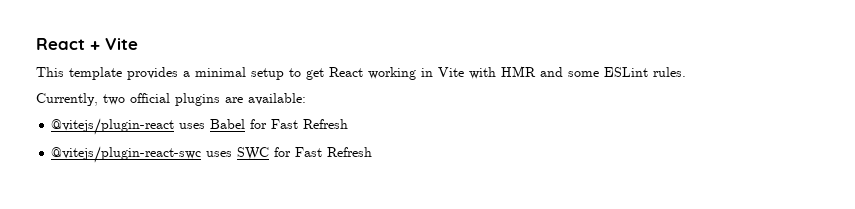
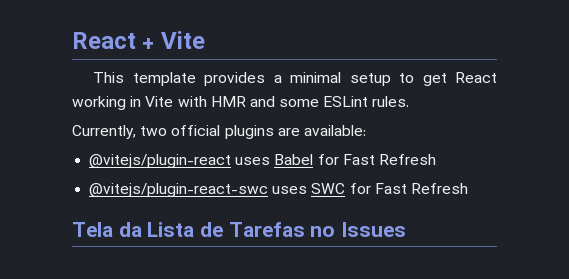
+ Tela da Lista de Tarefas no Issues

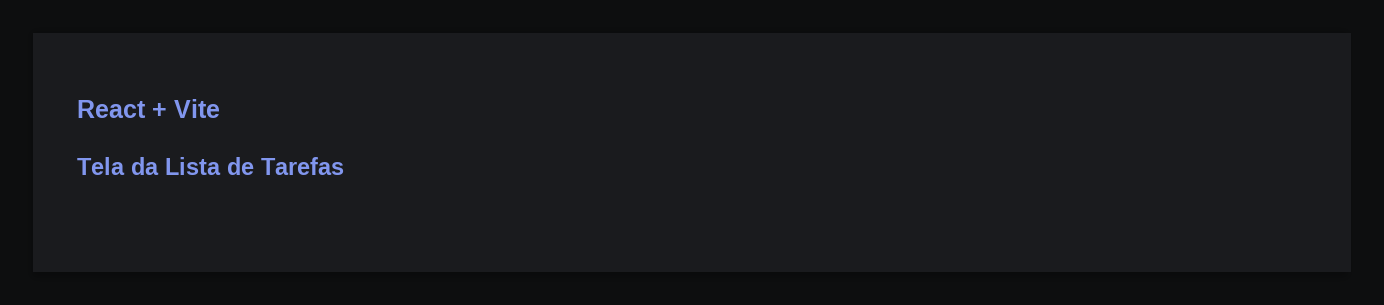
- This template provides a minimal setup to get React working in Vite with HMR and some ESLint rules.
- Currently, two official plugins are available:
- @vitejs/plugin-react uses Babel for Fast Refresh
- @vitejs/plugin-react-swc uses SWC for Fast Refresh
- Tela da Lista de Tarefas no Issues
+ Tela da Lista de Tarefas

